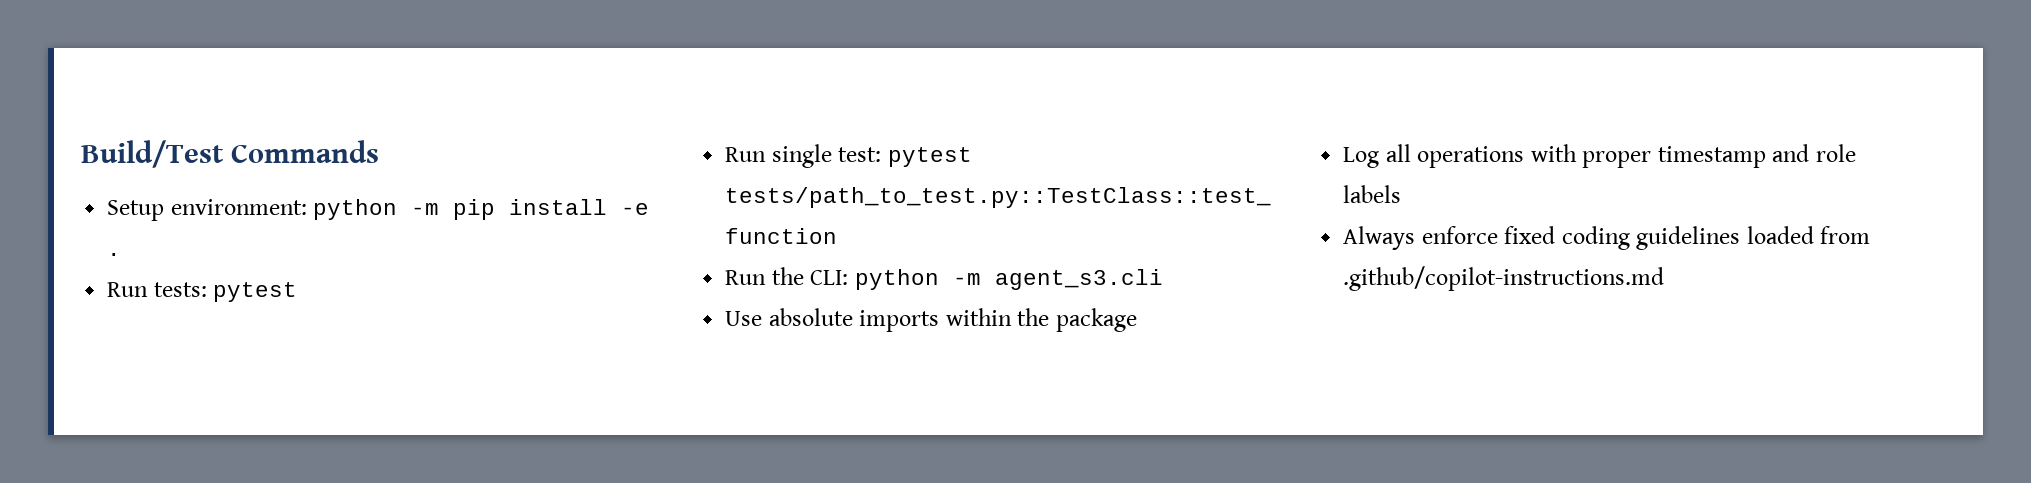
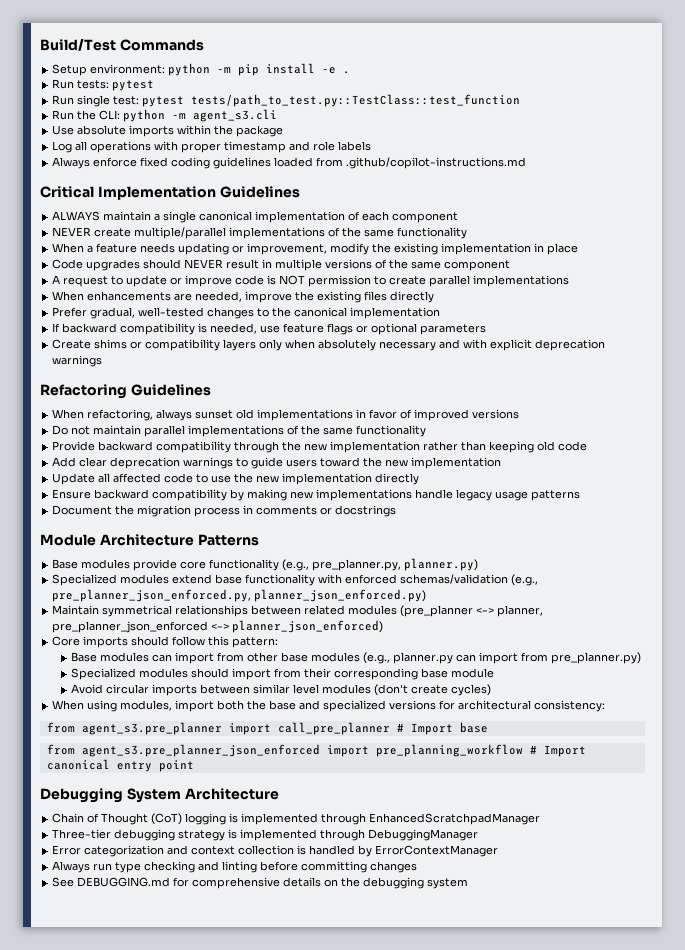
+ Critical Implementation Guidelines
+ ALWAYS maintain a single canonical implementation of each component
+ NEVER create multiple/parallel implementations of the same functionality
+ When a feature needs updating or improvement, modify the existing implementation in place
+ Code upgrades should NEVER result in multiple versions of the same component
+ A request to update or improve code is NOT permission to create parallel implementations
+ When enhancements are needed, improve the existing files directly
+ Prefer gradual, well-tested changes to the canonical implementation
+ If backward compatibility is needed, use feature flags or optional parameters
+ Create shims or compatibility layers only when absolutely necessary and with explicit deprecation warnings
+ Refactoring Guidelines
+ When refactoring, always sunset old implementations in favor of improved versions
+ Do not maintain parallel implementations of the same functionality
+ Provide backward compatibility through the new implementation rather than keeping old code
+ Add clear deprecation warnings to guide users toward the new implementation
+ Update all affected code to use the new implementation directly
+ Ensure backward compatibility by making new implementations handle legacy usage patterns
+ Document the migration process in comments or docstrings
+ Module Architecture Patterns
+ Base modules provide core functionality (e.g., pre_planner.py, planner.py)
+ Specialized modules extend base functionality with enforced schemas/validation (e.g., pre_planner_json_enforced.py, planner_json_enforced.py)
+ Maintain symmetrical relationships between related modules (pre_planner <-> planner, pre_planner_json_enforced <-> planner_json_enforced)
+ Core imports should follow this pattern:
+ Base modules can import from other base modules (e.g., planner.py can import from pre_planner.py)
+ Specialized modules should import from their corresponding base module
+ Avoid circular imports between similar level modules (don't create cycles)
+ When using modules, import both the base and specialized versions for architectural consistency:
+ from agent_s3.pre_planner import call_pre_planner # Import base
+ from agent_s3.pre_planner_json_enforced import pre_planning_workflow # Import canonical entry point
+ Debugging System Architecture
+ Chain of Thought (CoT) logging is implemented through EnhancedScratchpadManager
+ Three-tier debugging strategy is implemented through DebuggingManager
+ Error categorization and context collection is handled by ErrorContextManager
+ Always run type checking and linting before committing changes
+ See DEBUGGING.md for comprehensive details on the debugging system

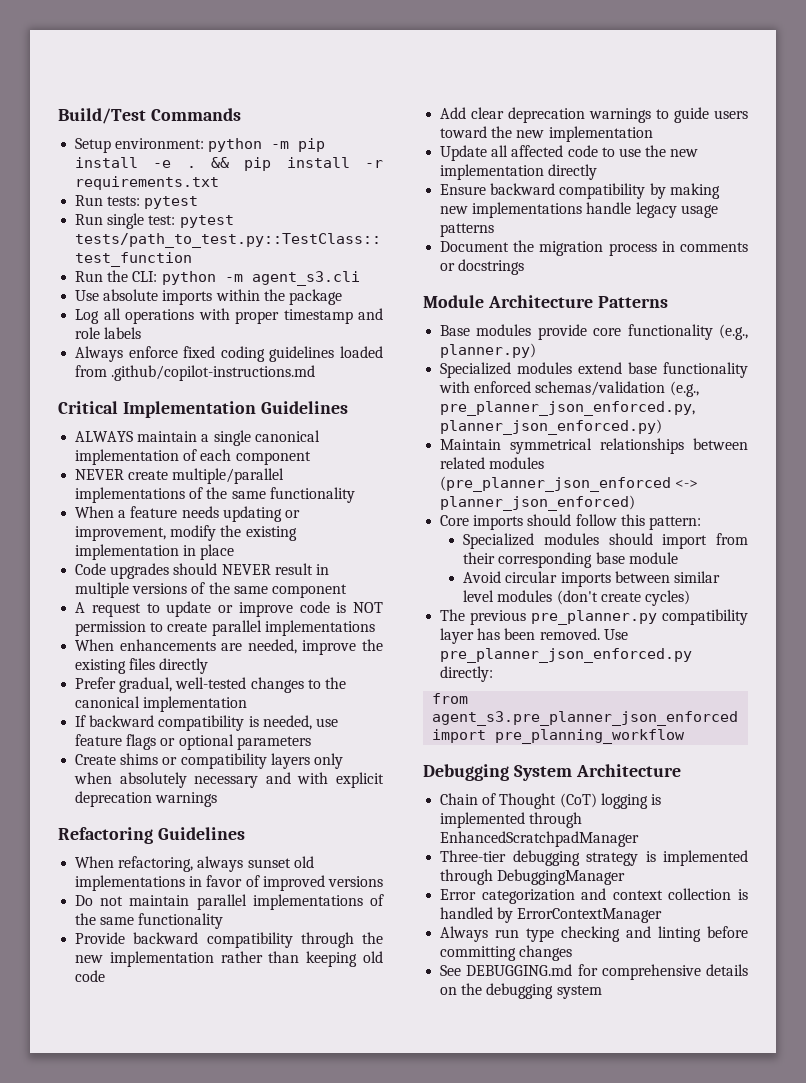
+ && pip install -r requirements.txt
- Base modules provide core functionality (e.g., pre_planner.py, planner.py)
+ Base modules provide core functionality (e.g., planner.py)
- Maintain symmetrical relationships between related modules (pre_planner <-> planner, pre_planner_json_enforced <-> planner_json_enforced)
+ Maintain symmetrical relationships between related modules (pre_planner_json_enforced <-> planner_json_enforced)
- Base modules can import from other base modules (e.g., planner.py can import from pre_planner.py)
- When using modules, import both the base and specialized versions for architectural consistency:
- from agent_s3.pre_planner import call_pre_planner # Import base
+ The previous pre_planner.py compatibility layer has been removed. Use pre_planner_json_enforced.py directly:
- from agent_s3.pre_planner_json_enforced import pre_planning_workflow # Import canonical entry point
+ from agent_s3.pre_planner_json_enforced import pre_planning_workflow

